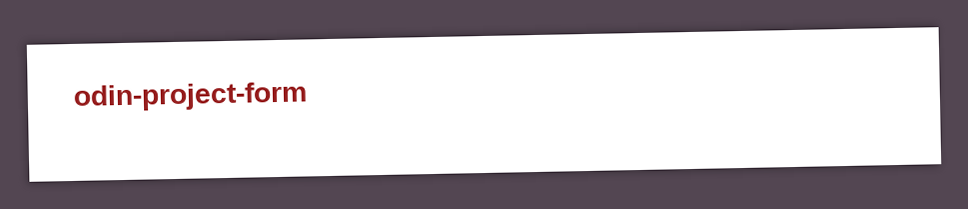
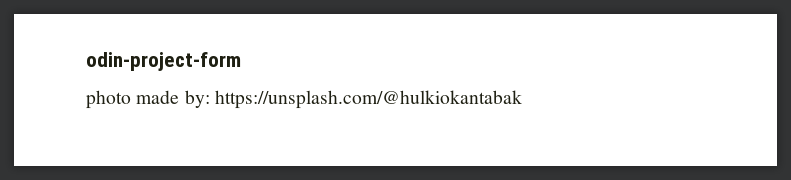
+ photo made by: https://unsplash.com/@hulkiokantabak

